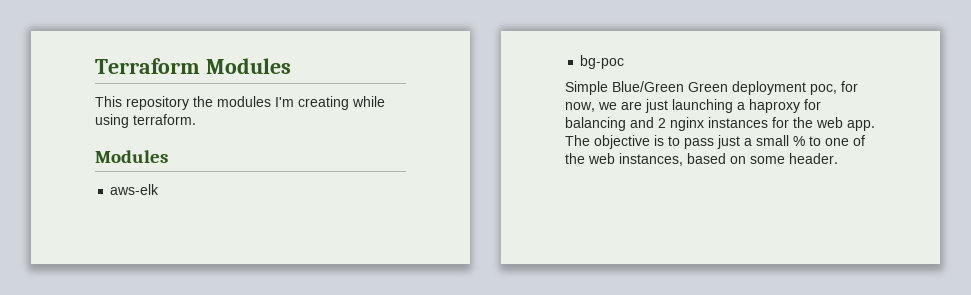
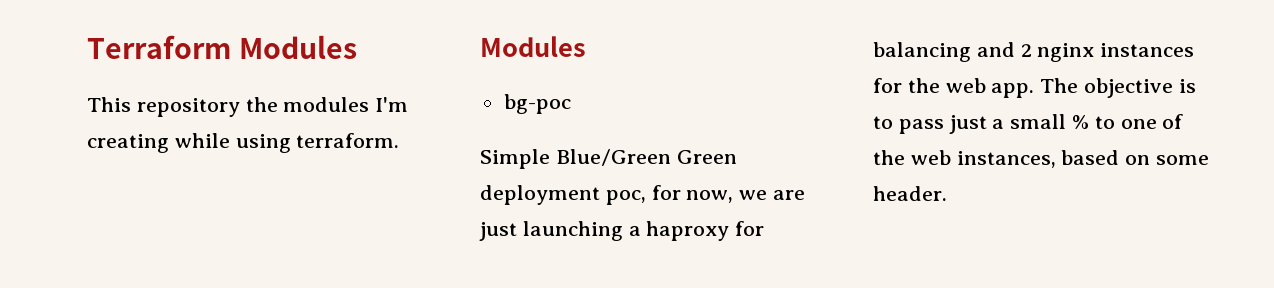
- aws-elk

